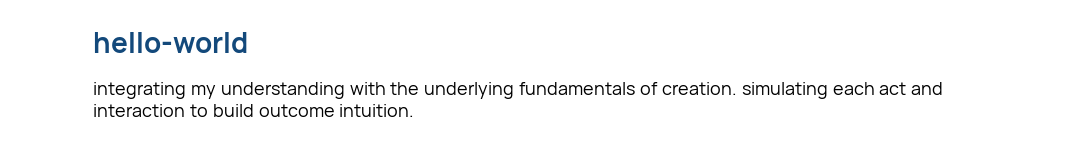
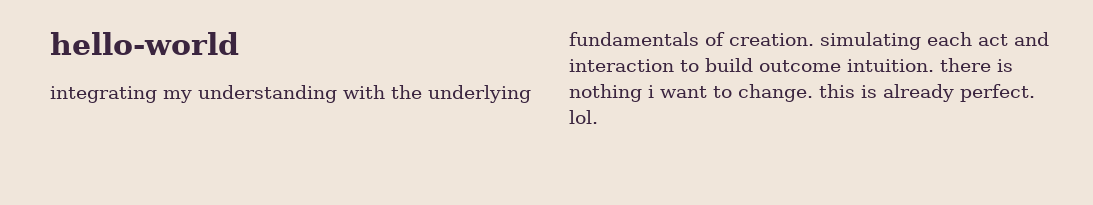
- integrating my understanding with the underlying fundamentals of creation. simulating each act and interaction to build outcome intuition.
+ integrating my understanding with the underlying fundamentals of creation. simulating each act and interaction to build outcome intuition. there is nothing i want to change. this is already perfect. lol.

